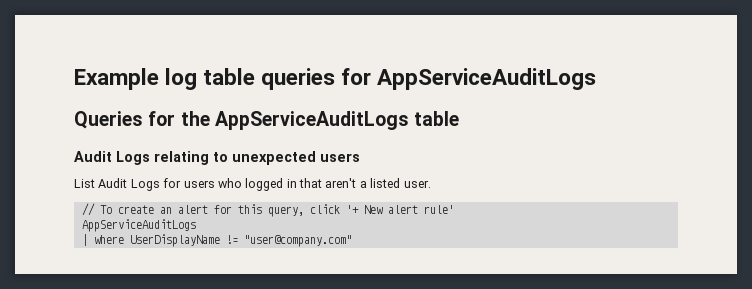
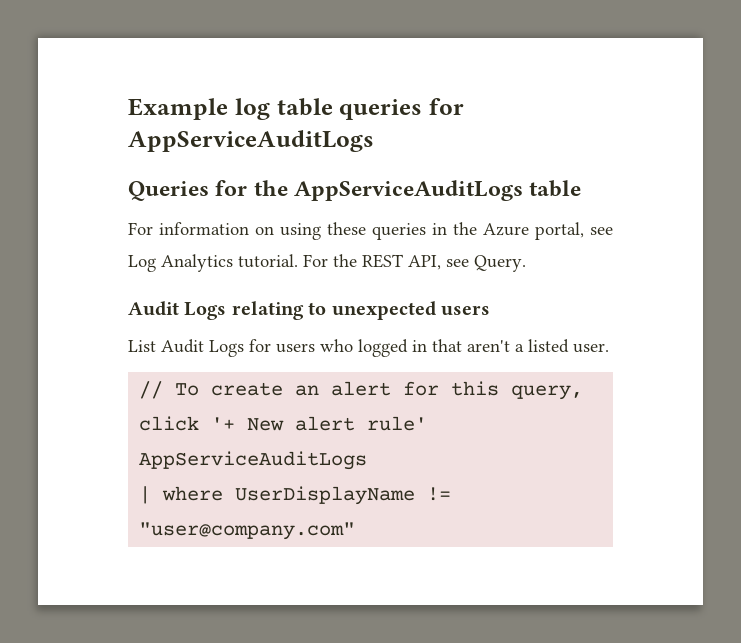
+ For information on using these queries in the Azure portal, see Log Analytics tutorial. For the REST API, see Query.

